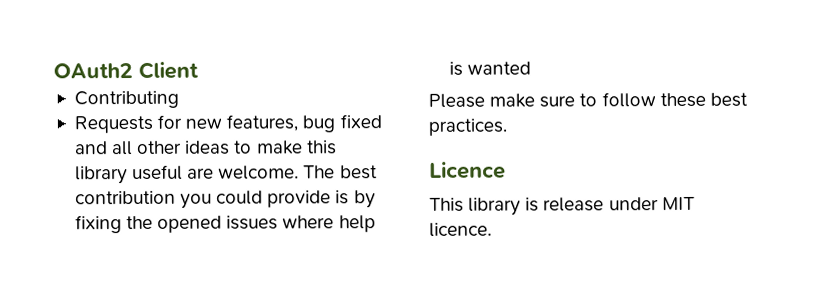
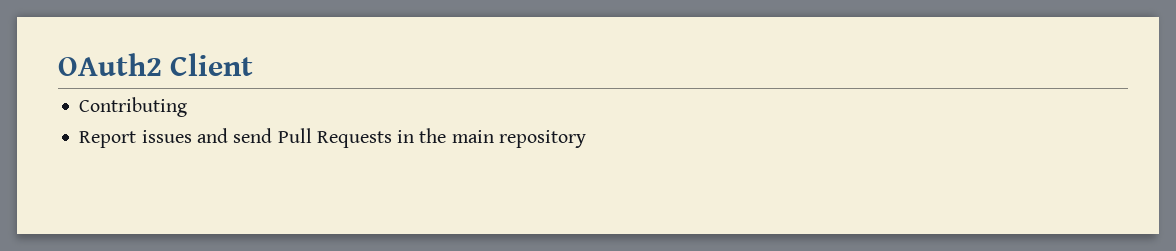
- Requests for new features, bug fixed and all other ideas to make this library useful are welcome. The best contribution you could provide is by fixing the opened issues where help is wanted
- Please make sure to follow these best practices.
- Licence
- This library is release under MIT licence.
+ Report issues and send Pull Requests in the main repository

